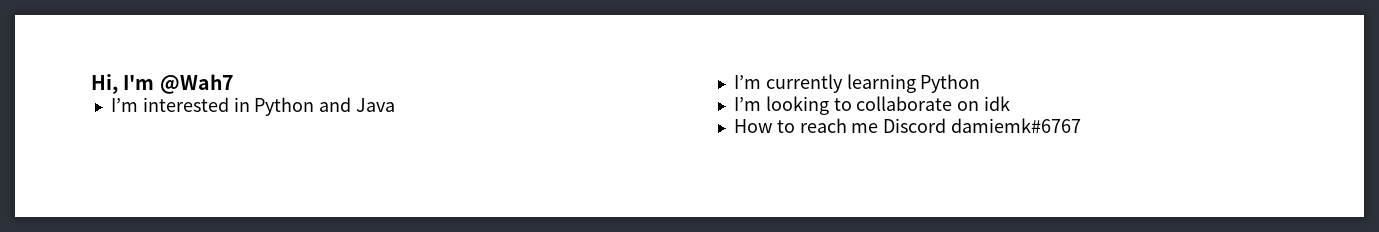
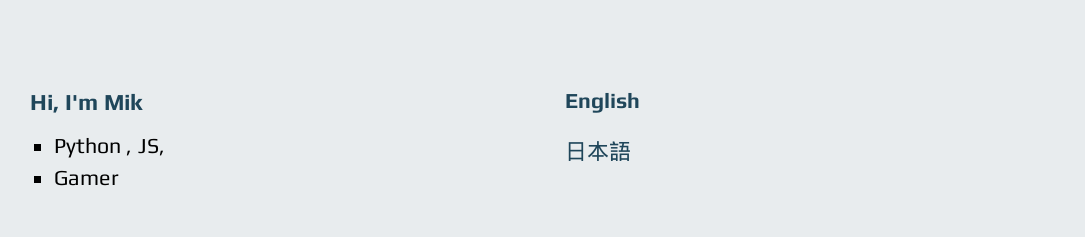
- Hi, I'm @Wah7
- I’m interested in Python and Java
- I’m currently learning Python
- I’m looking to collaborate on idk
- How to reach me Discord damiemk#6767
+ Hi, I'm Mik
+ Python , JS,
+ Gamer
+ English
+ 日本語

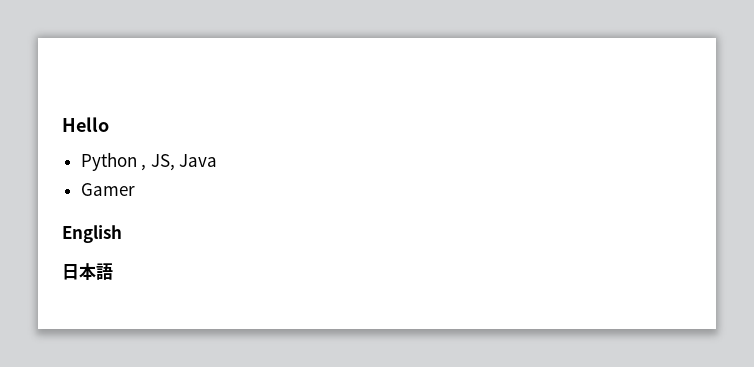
- Hi, I'm Mik
+ Hello
- Python , JS,
+ Python , JS, Java

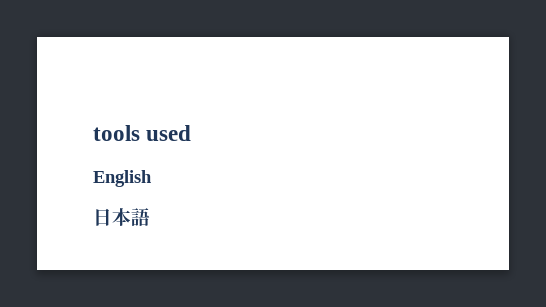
- Hello
- Python , JS, Java
- Gamer
+ tools used

